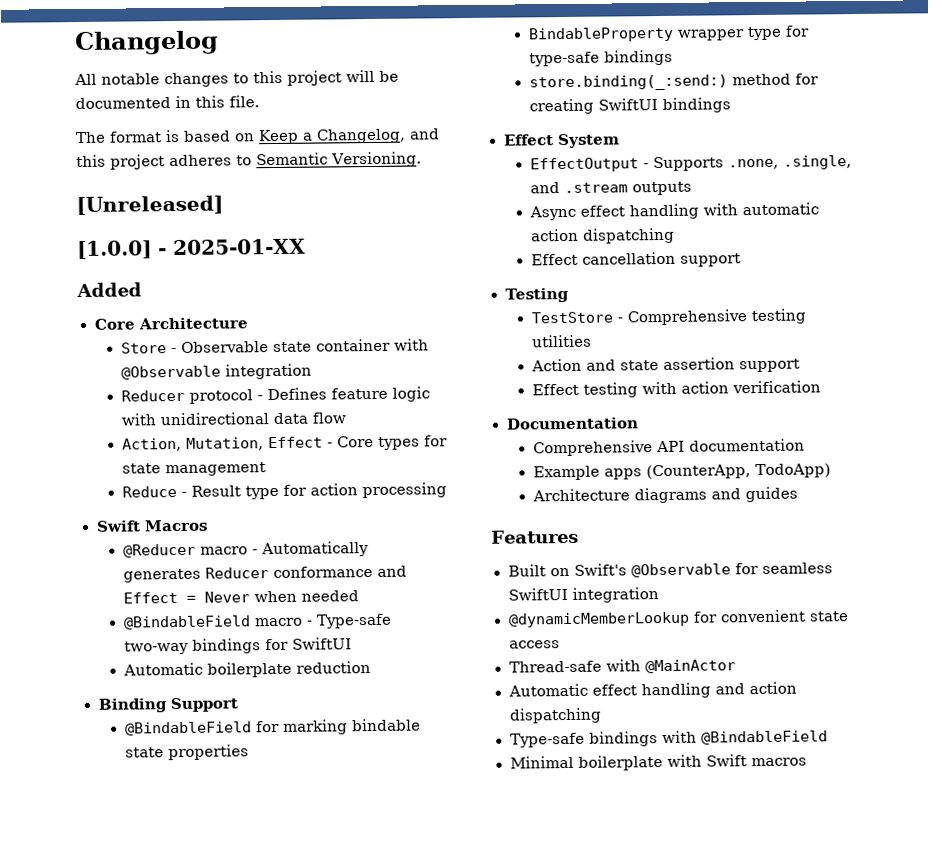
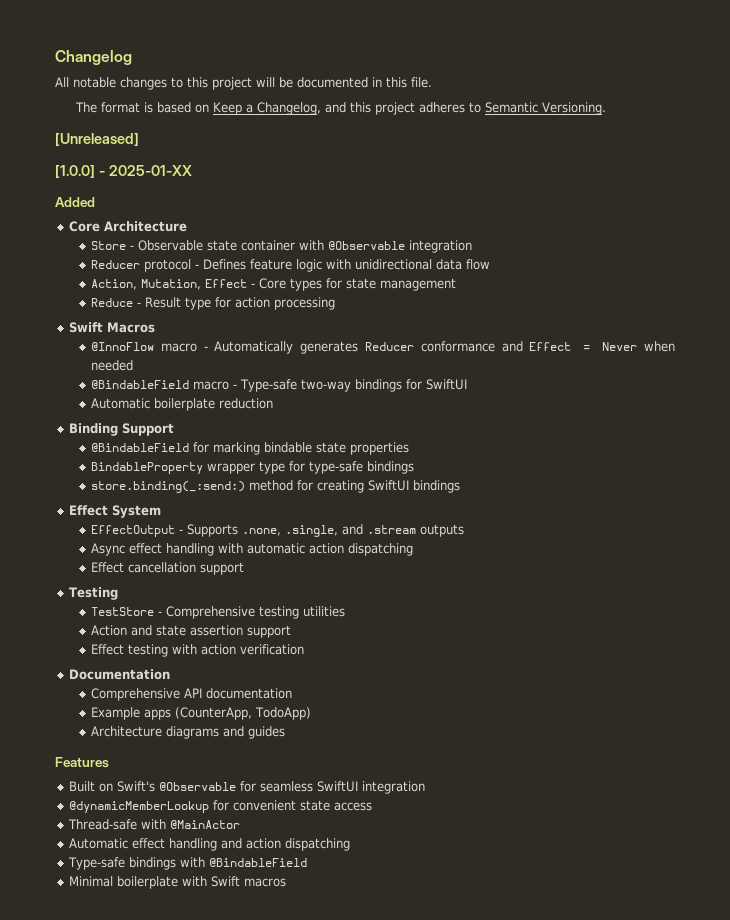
- @Reducer macro - Automatically generates Reducer conformance and Effect = Never when needed
+ @InnoFlow macro - Automatically generates Reducer conformance and Effect = Never when needed

